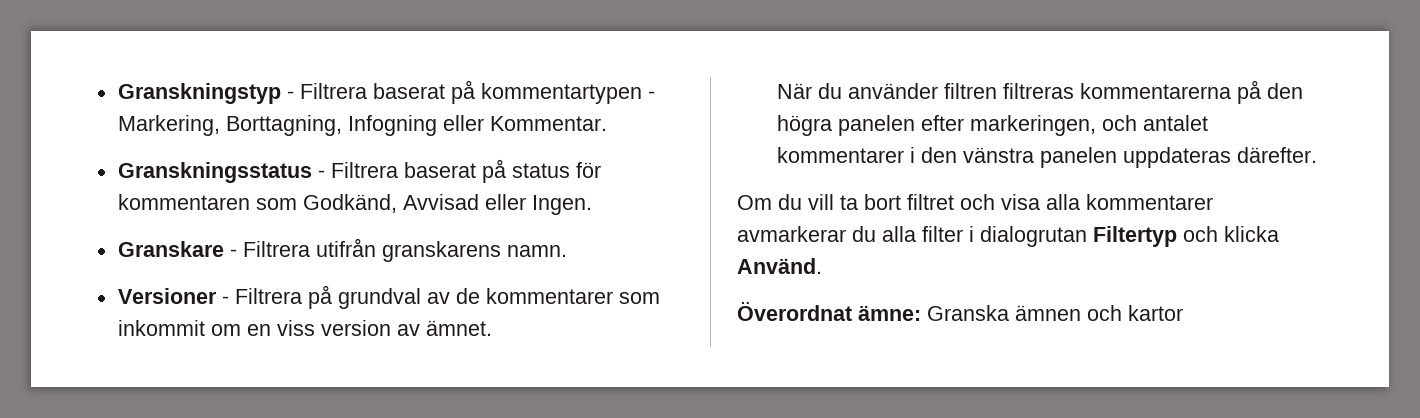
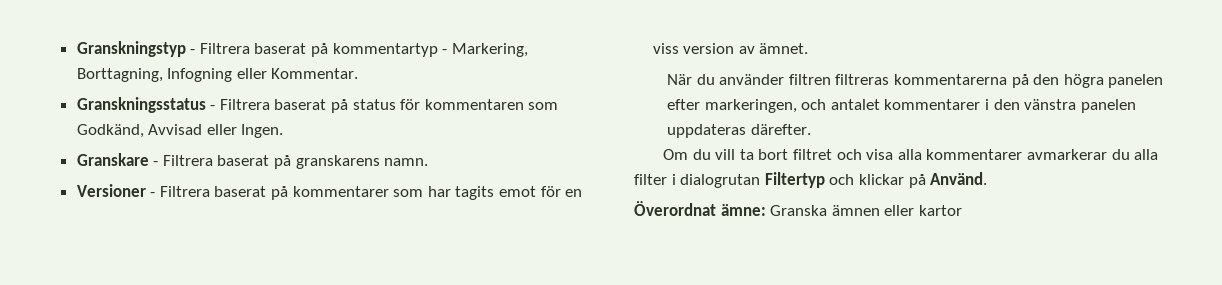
- Granskningstyp - Filtrera baserat på kommentartypen - Markering, Borttagning, Infogning eller Kommentar.
+ Granskningstyp - Filtrera baserat på kommentartyp - Markering, Borttagning, Infogning eller Kommentar.
- Granskare - Filtrera utifrån granskarens namn.
+ Granskare - Filtrera baserat på granskarens namn.
- Versioner - Filtrera på grundval av de kommentarer som inkommit om en viss version av ämnet.
+ Versioner - Filtrera baserat på kommentarer som har tagits emot för en viss version av ämnet.
- Om du vill ta bort filtret och visa alla kommentarer avmarkerar du alla filter i dialogrutan Filtertyp och klicka Använd.
+ Om du vill ta bort filtret och visa alla kommentarer avmarkerar du alla filter i dialogrutan Filtertyp och klickar på Använd.
- Överordnat ämne: Granska ämnen och kartor
+ Överordnat ämne: Granska ämnen eller kartor

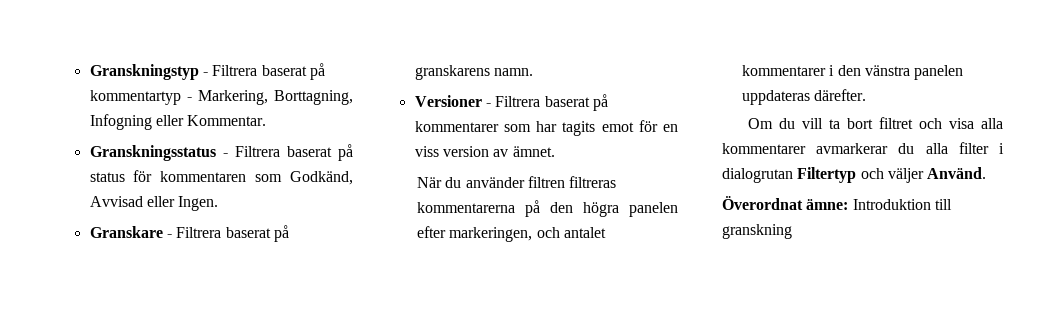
- Om du vill ta bort filtret och visa alla kommentarer avmarkerar du alla filter i dialogrutan Filtertyp och klickar på Använd.
+ Om du vill ta bort filtret och visa alla kommentarer avmarkerar du alla filter i dialogrutan Filtertyp och väljer Använd.
- Överordnat ämne: Granska ämnen eller kartor
+ Överordnat ämne: Introduktion till granskning

